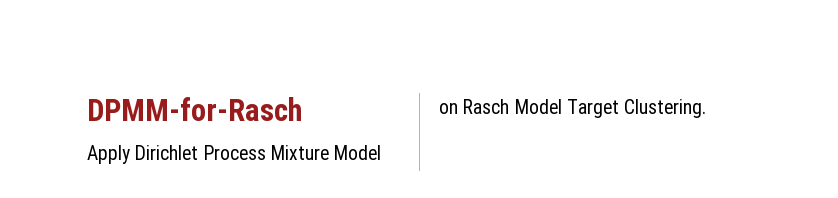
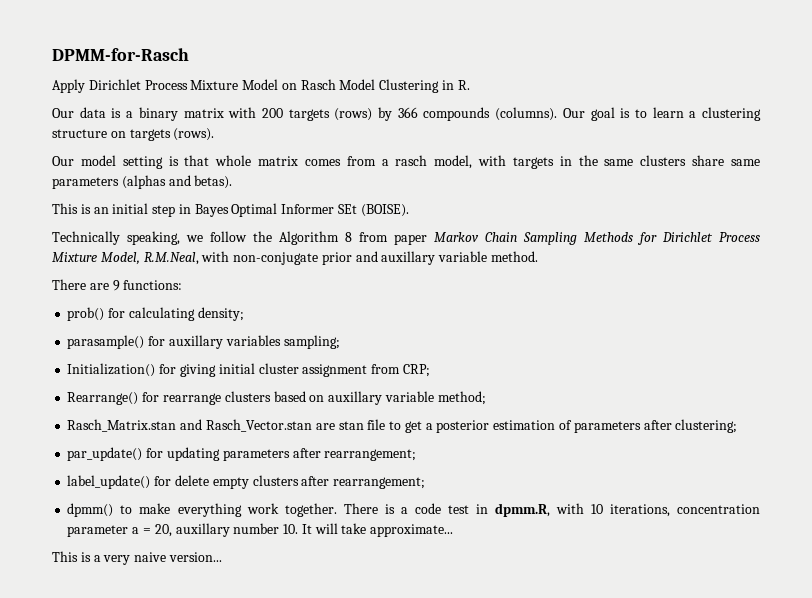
- Apply Dirichlet Process Mixture Model on Rasch Model Target Clustering.
+ Apply Dirichlet Process Mixture Model on Rasch Model Clustering in R.
+ Our data is a binary matrix with 200 targets (rows) by 366 compounds (columns). Our goal is to learn a clustering structure on targets (rows).
+ Our model setting is that whole matrix comes from a rasch model, with targets in the same clusters share same parameters (alphas and betas).
+ This is an initial step in Bayes Optimal Informer SEt (BOISE).
+ Technically speaking, we follow the Algorithm 8 from paper Markov Chain Sampling Methods for Dirichlet Process Mixture Model, R.M.Neal, with non-conjugate prior and auxillary variable method.
+ There are 9 functions:
+ prob() for calculating density;
+ parasample() for auxillary variables sampling;
+ Initialization() for giving initial cluster assignment from CRP;
+ Rearrange() for rearrange clusters based on auxillary variable method;
+ Rasch_Matrix.stan and Rasch_Vector.stan are stan file to get a posterior estimation of parameters after clustering;
+ par_update() for updating parameters after rearrangement;
+ label_update() for delete empty clusters after rearrangement;
+ dpmm() to make everything work together. There is a code test in dpmm.R, with 10 iterations, concentration parameter a = 20, auxillary number 10. It will take approximate...
+ This is a very naive version...

